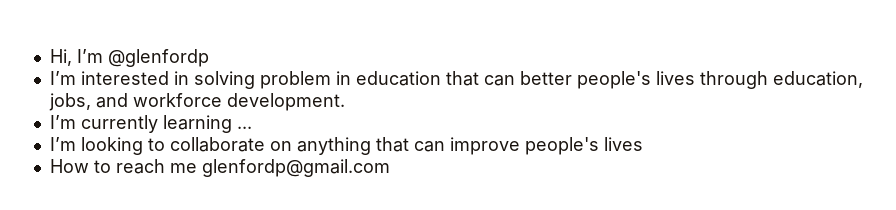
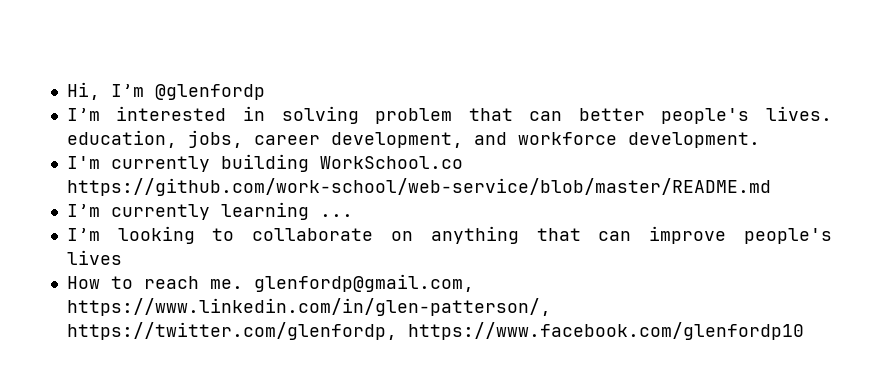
- I’m interested in solving problem in education that can better people's lives through education, jobs, and workforce development.
+ I’m interested in solving problem that can better people's lives. education, jobs, career development, and workforce development.
+ I'm currently building WorkSchool.co https://github.com/work-school/web-service/blob/master/README.md
- How to reach me glenfordp@gmail.com
+ How to reach me. glenfordp@gmail.com, https://www.linkedin.com/in/glen-patterson/, https://twitter.com/glenfordp, https://www.facebook.com/glenfordp10

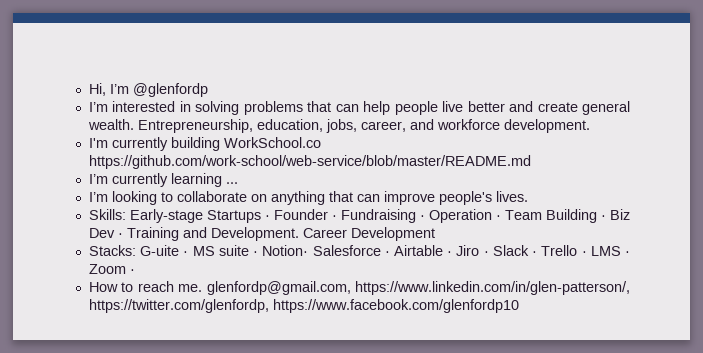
- I’m interested in solving problem that can better people's lives. education, jobs, career development, and workforce development.
+ I’m interested in solving problems that can help people live better and create general wealth. Entrepreneurship, education, jobs, career, and workforce development.
- I’m looking to collaborate on anything that can improve people's lives
+ I’m looking to collaborate on anything that can improve people's lives.
+ Skills: Early-stage Startups · Founder · Fundraising · Operation · Team Building · Biz Dev · Training and Development. Career Development
+ Stacks: G-uite · MS suite · Notion· Salesforce · Airtable · Jiro · Slack · Trello · LMS · Zoom ·

